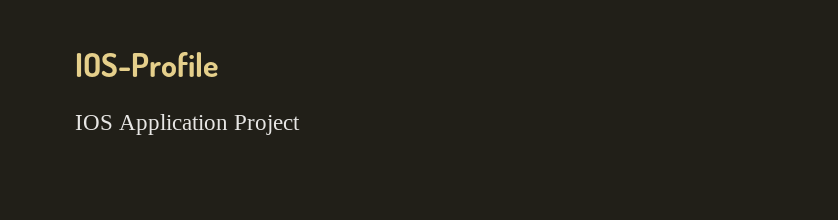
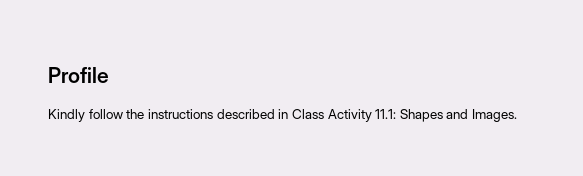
- IOS-Profile
- IOS Application Project
+ Profile
+ Kindly follow the instructions described in Class Activity 11.1: Shapes and Images.

